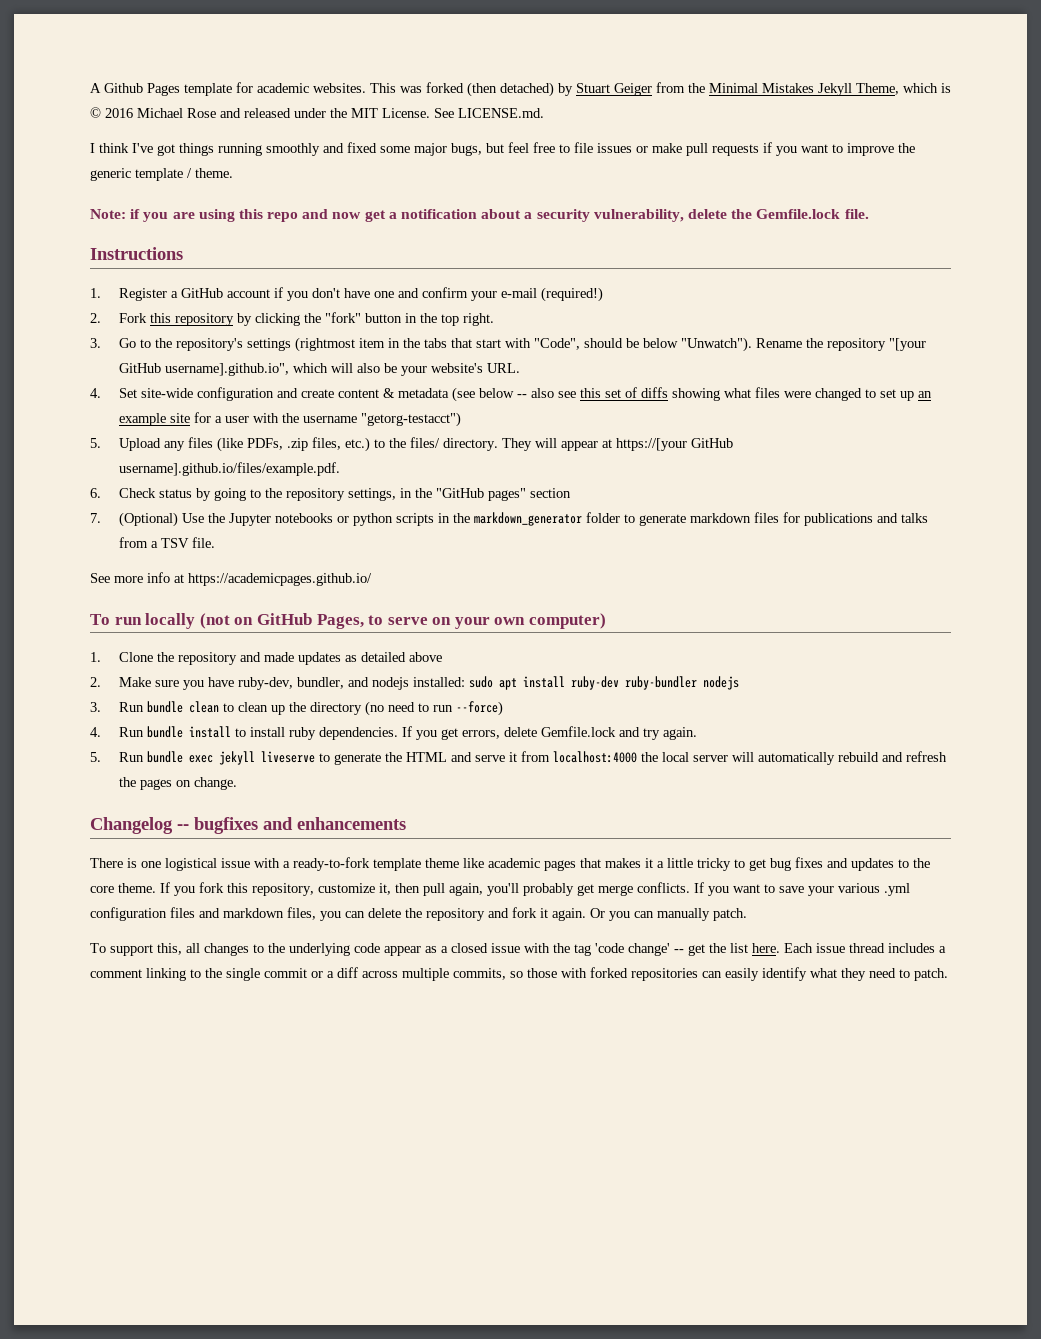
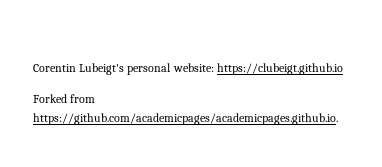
- A Github Pages template for academic websites. This was forked (then detached) by Stuart Geiger from the Minimal Mistakes Jekyll Theme, which is © 2016 Michael Rose and released under the MIT License. See LICENSE.md.
- I think I've got things running smoothly and fixed some major bugs, but feel free to file issues or make pull requests if you want to improve the generic template / theme.
- Note: if you are using this repo and now get a notification about a security vulnerability, delete the Gemfile.lock file.
- Instructions
- 1. Register a GitHub account if you don't have one and confirm your e-mail (required!)
- 2. Fork this repository by clicking the "fork" button in the top right.
- 3. Go to the repository's settings (rightmost item in the tabs that start with "Code", should be below "Unwatch"). Rename the repository "[your GitHub username].github.io", which will also be your website's URL.
- 4. Set site-wide configuration and create content & metadata (see below -- also see this set of diffs showing what files were changed to set up an example site for a user with the username "getorg-testacct")
- 5. Upload any files (like PDFs, .zip files, etc.) to the files/ directory. They will appear at https://[your GitHub username].github.io/files/example.pdf.
- 6. Check status by going to the repository settings, in the "GitHub pages" section
- 7. (Optional) Use the Jupyter notebooks or python scripts in the markdown_generator folder to generate markdown files for publications and talks from a TSV file.
- See more info at https://academicpages.github.io/
- To run locally (not on GitHub Pages, to serve on your own computer)
- 1. Clone the repository and made updates as detailed above
- 2. Make sure you have ruby-dev, bundler, and nodejs installed: sudo apt install ruby-dev ruby-bundler nodejs
- 3. Run bundle clean to clean up the directory (no need to run --force)
- 4. Run bundle install to install ruby dependencies. If you get errors, delete Gemfile.lock and try again.
- 5. Run bundle exec jekyll liveserve to generate the HTML and serve it from localhost:4000 the local server will automatically rebuild and refresh the pages on change.
- Changelog -- bugfixes and enhancements
- There is one logistical issue with a ready-to-fork template theme like academic pages that makes it a little tricky to get bug fixes and updates to the core theme. If you fork this repository, customize it, then pull again, you'll probably get merge conflicts. If you want to save your various .yml configuration files and markdown files, you can delete the repository and fork it again. Or you can manually patch.
- To support this, all changes to the underlying code appear as a closed issue with the tag 'code change' -- get the list here. Each issue thread includes a comment linking to the single commit or a diff across multiple commits, so those with forked repositories can easily identify what they need to patch.
+ Corentin Lubeigt's personal website: https://clubeigt.github.io
+ Forked from https://github.com/academicpages/academicpages.github.io.

